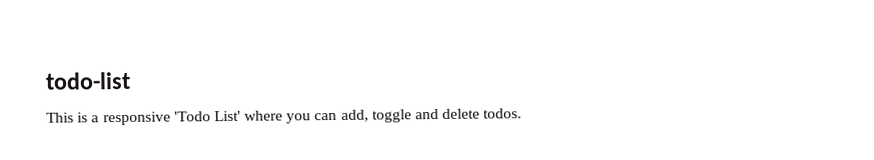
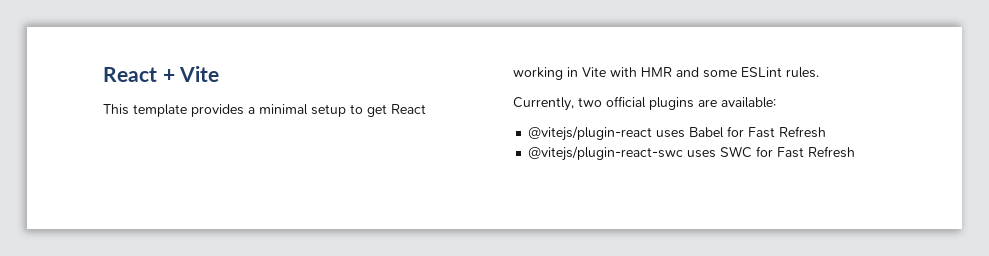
- todo-list
- This is a responsive 'Todo List' where you can add, toggle and delete todos.
+ React + Vite
+ This template provides a minimal setup to get React working in Vite with HMR and some ESLint rules.
+ Currently, two official plugins are available:
+ @vitejs/plugin-react uses Babel for Fast Refresh
+ @vitejs/plugin-react-swc uses SWC for Fast Refresh

